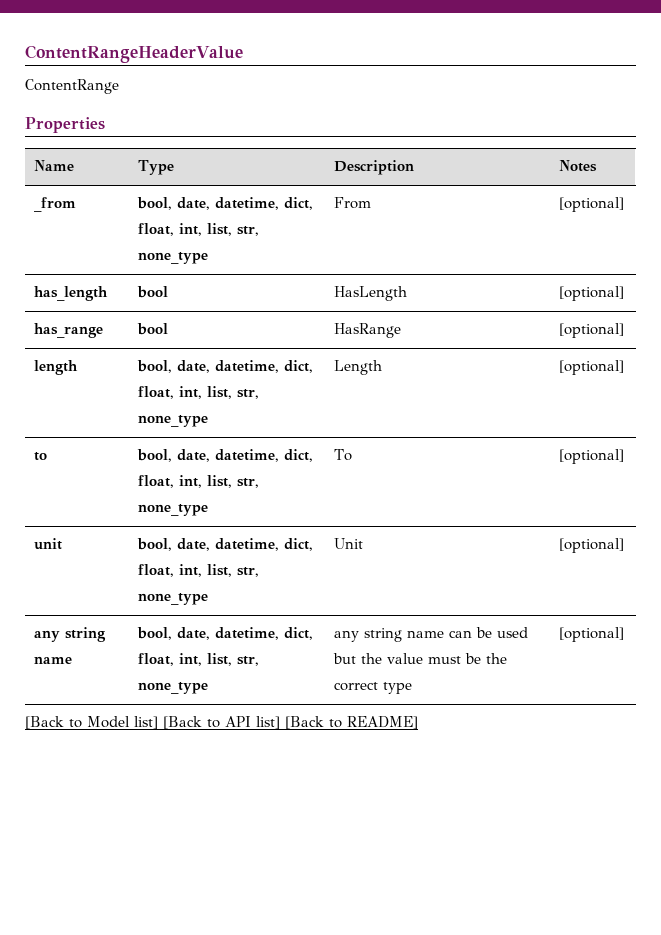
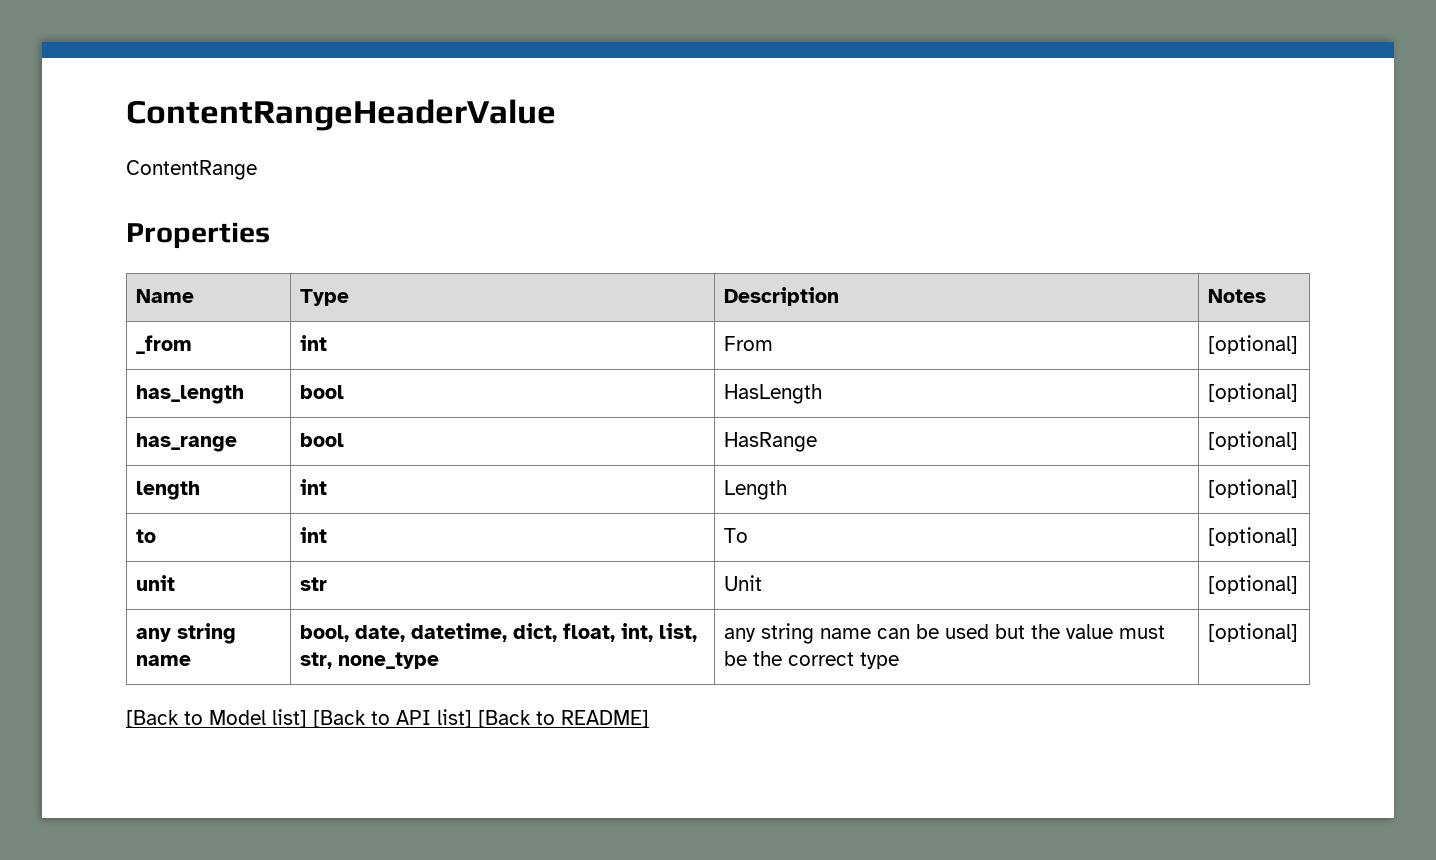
- _from | bool, date, datetime, dict, float, int, list, str, none_type | From | [optional]
+ _from | int | From | [optional]
- length | bool, date, datetime, dict, float, int, list, str, none_type | Length | [optional]
- to | bool, date, datetime, dict, float, int, list, str, none_type | To | [optional]
- unit | bool, date, datetime, dict, float, int, list, str, none_type | Unit | [optional]
+ length | int | Length | [optional]
+ to | int | To | [optional]
+ unit | str | Unit | [optional]

